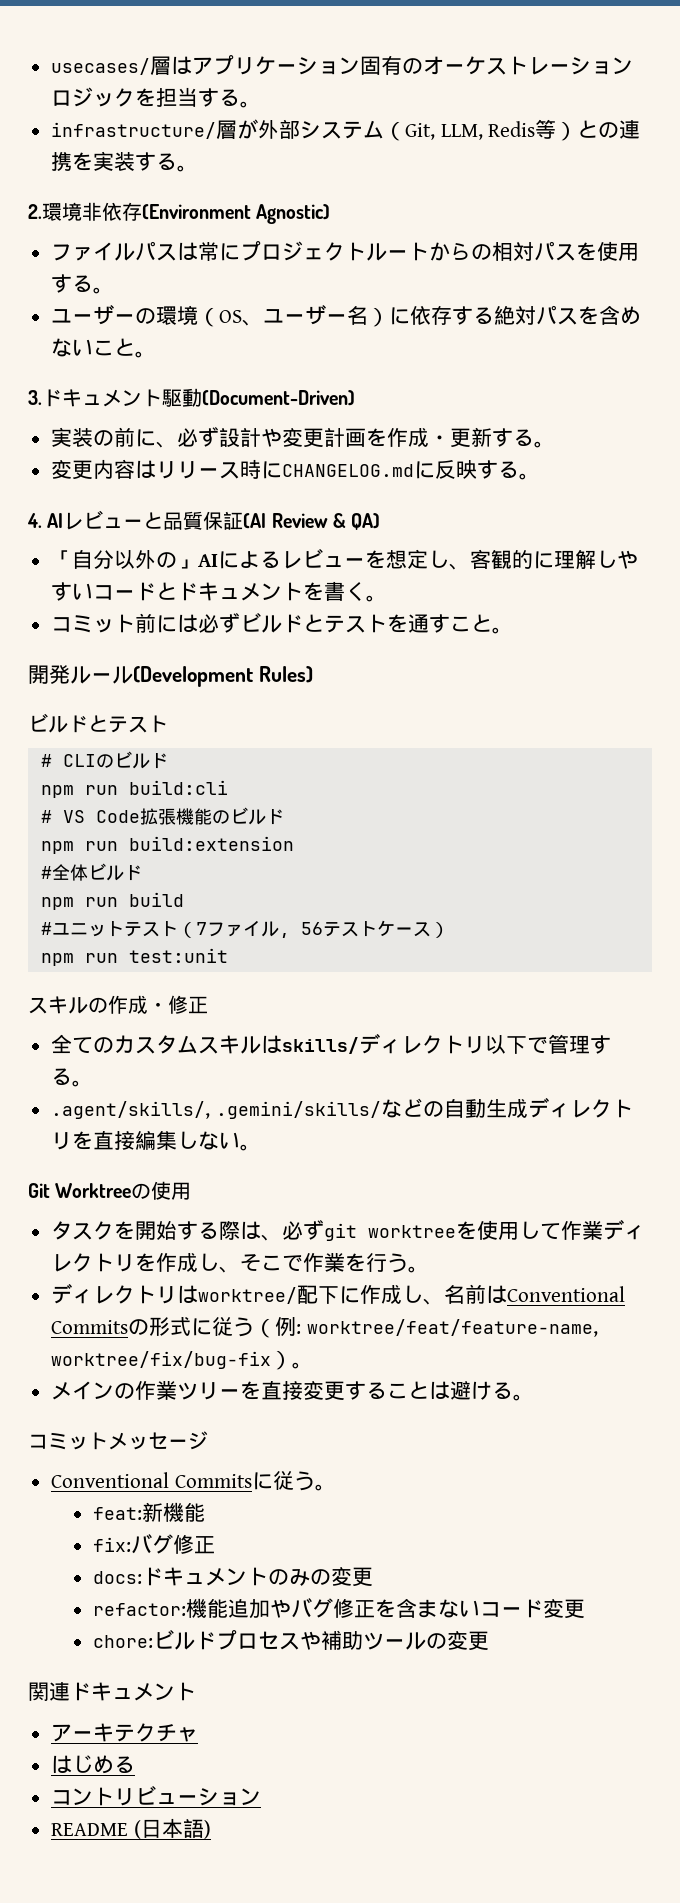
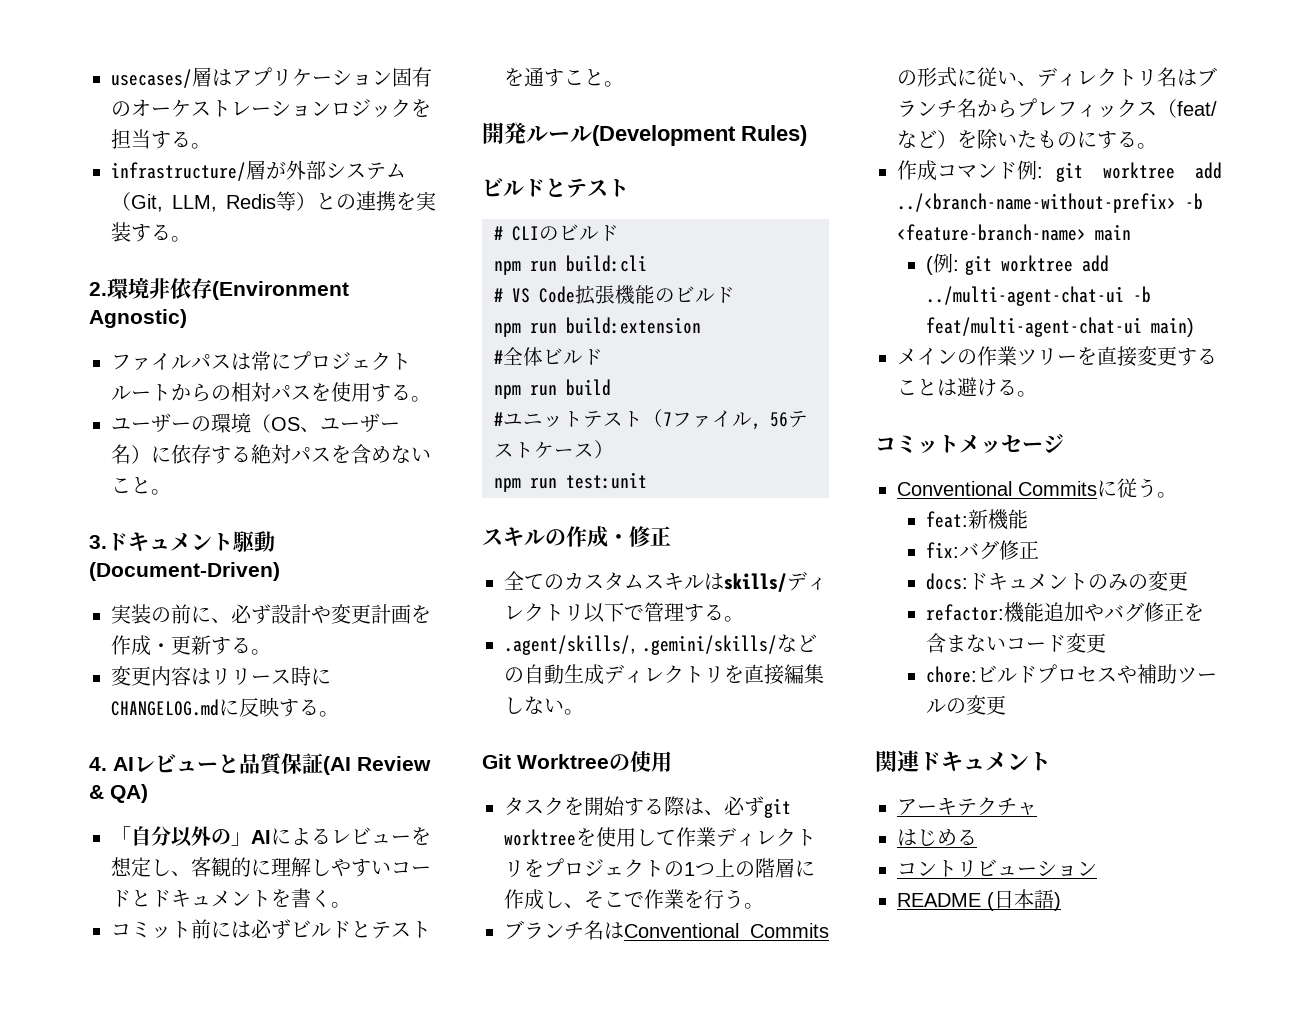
- タスクを開始する際は、必ずgit worktreeを使用して作業ディレクトリを作成し、そこで作業を行う。
+ タスクを開始する際は、必ずgit worktreeを使用して作業ディレクトリをプロジェクトの1つ上の階層に作成し、そこで作業を行う。
- ディレクトリはworktree/配下に作成し、名前はConventional Commitsの形式に従う（例: worktree/feat/feature-name, worktree/fix/bug-fix）。
+ ブランチ名はConventional Commitsの形式に従い、ディレクトリ名はブランチ名からプレフィックス（feat/など）を除いたものにする。
+ 作成コマンド例: git worktree add ../<branch-name-without-prefix> -b <feature-branch-name> main
+ (例: git worktree add ../multi-agent-chat-ui -b feat/multi-agent-chat-ui main)

